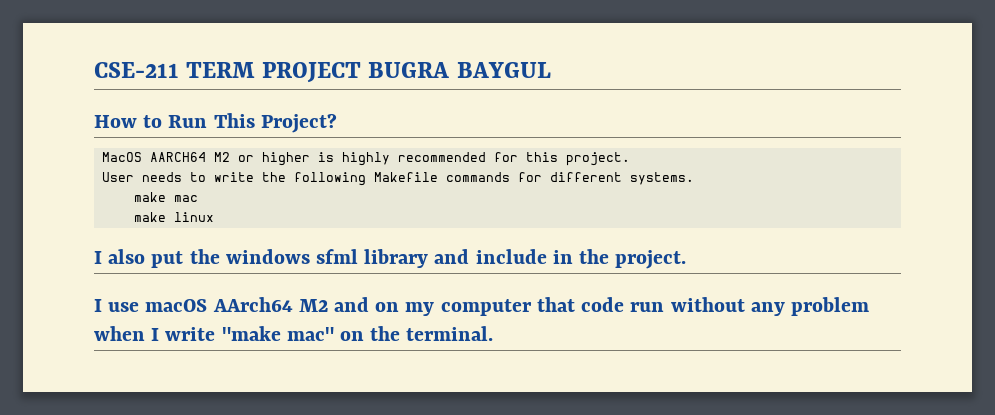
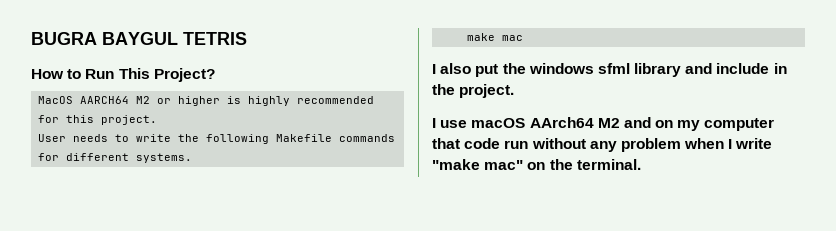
- CSE-211 TERM PROJECT BUGRA BAYGUL
+ BUGRA BAYGUL TETRIS
- make linux

